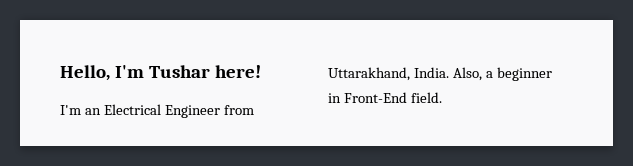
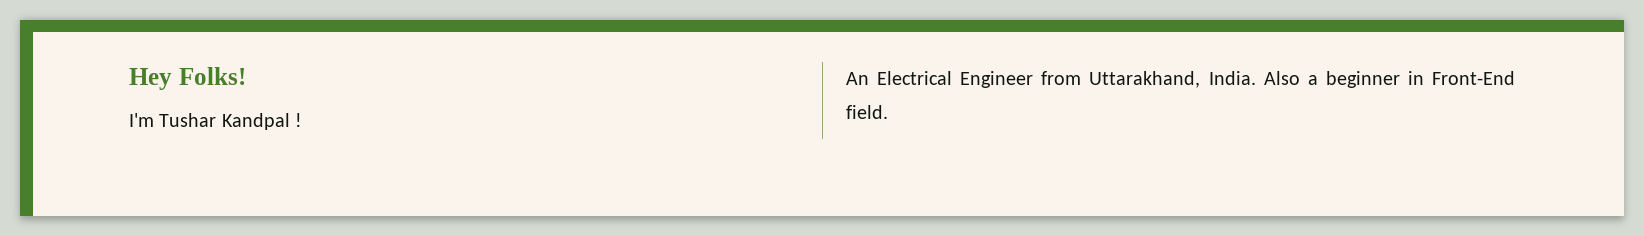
- Hello, I'm Tushar here!
- I'm an Electrical Engineer from Uttarakhand, India.
+ Hey Folks!
+ I'm Tushar Kandpal !
+ An Electrical Engineer from Uttarakhand, India.
- Also, a beginner in Front-End field.
+ Also a beginner in Front-End field.

